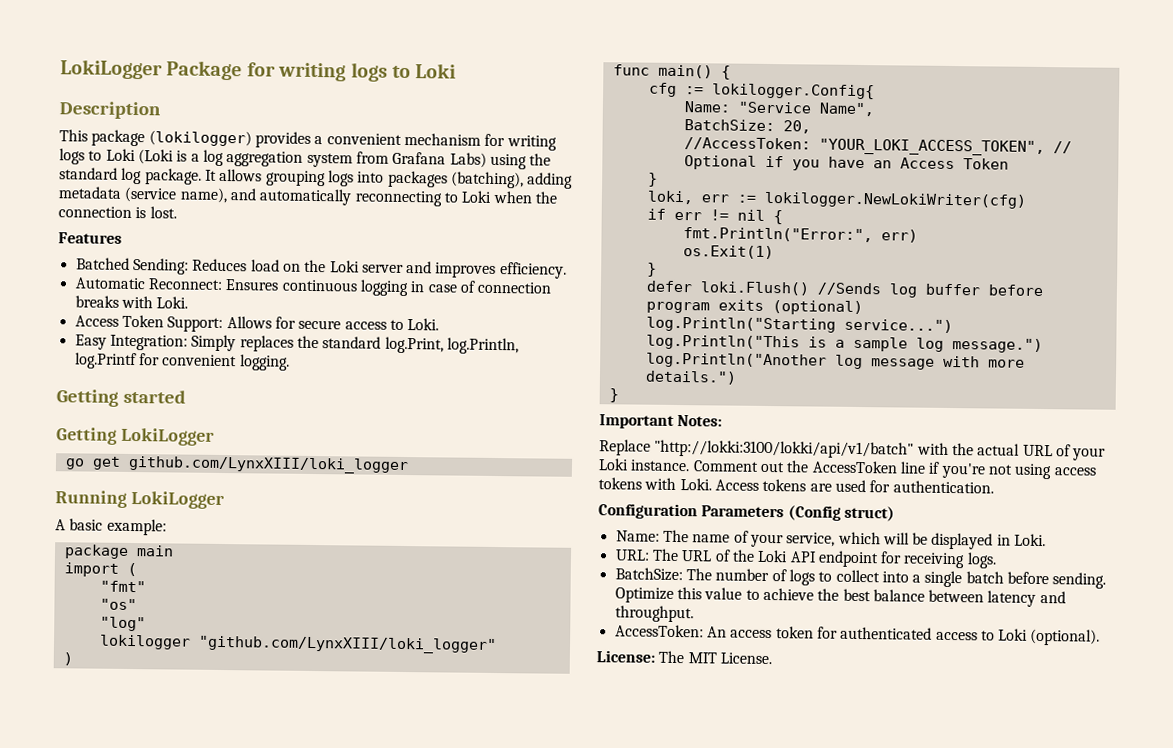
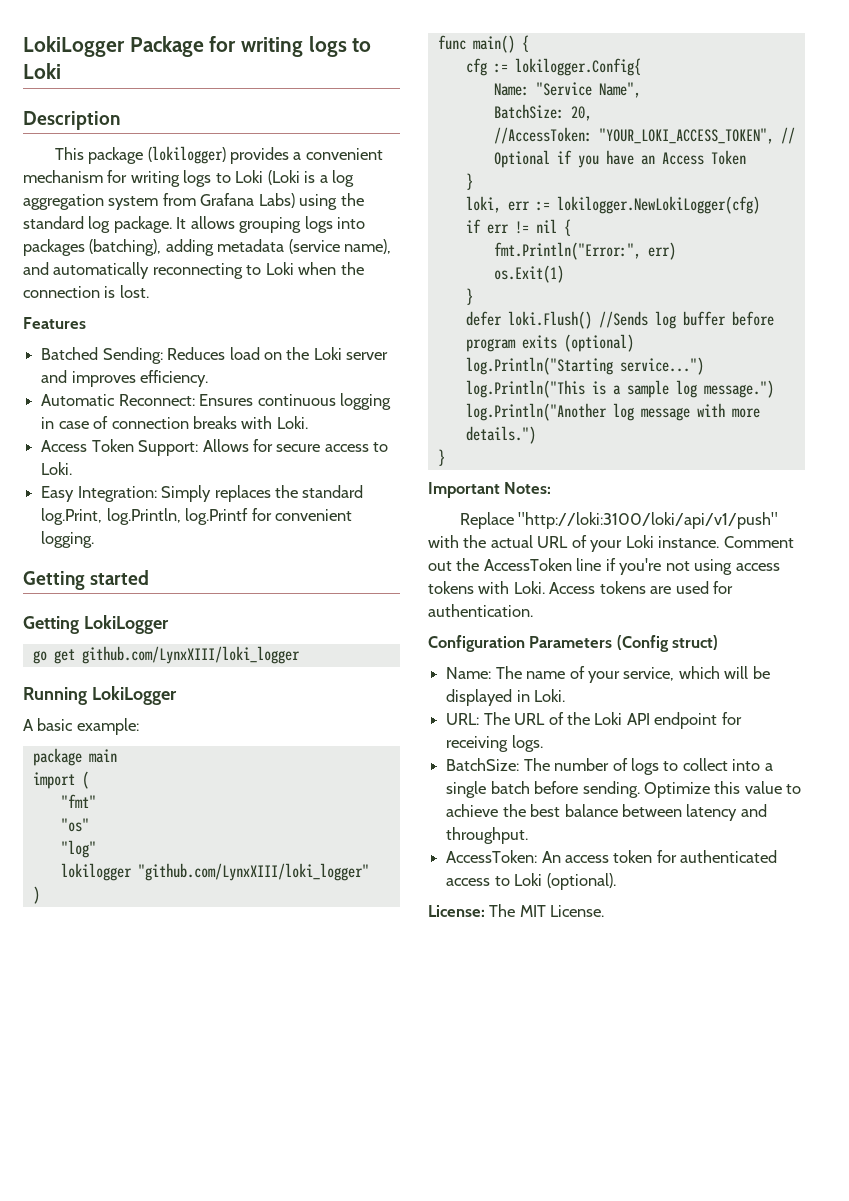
- loki, err := lokilogger.NewLokiWriter(cfg)
+ loki, err := lokilogger.NewLokiLogger(cfg)
- Replace "http://lokki:3100/lokki/api/v1/batch" with the actual URL of your Loki instance.
+ Replace "http://loki:3100/loki/api/v1/push" with the actual URL of your Loki instance.

